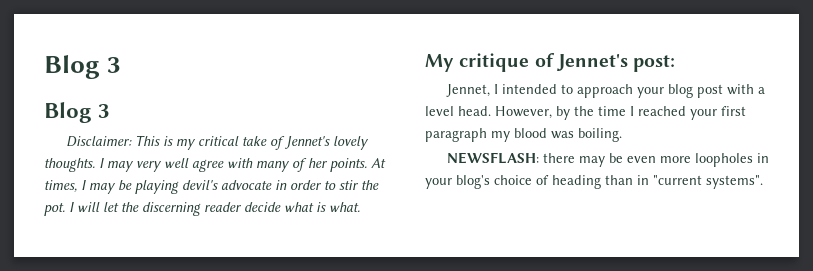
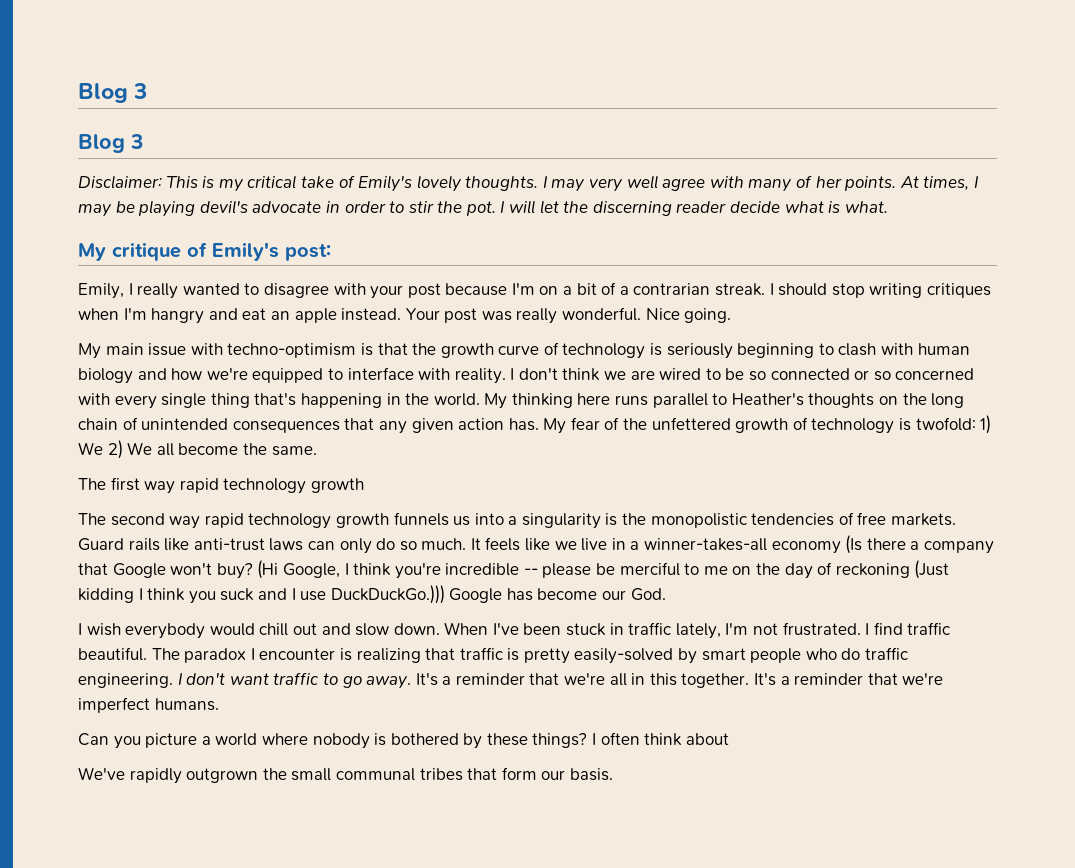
- Disclaimer: This is my critical take of Jennet's lovely thoughts.
+ Disclaimer: This is my critical take of Emily's lovely thoughts.
- My critique of Jennet's post:
+ My critique of Emily's post:
- Jennet, I intended to approach your blog post with a level head. However, by the time I reached your first paragraph my blood was boiling.
- NEWSFLASH: there may be even more loopholes in your blog's choice of heading than in "current systems".
+ Emily, I really wanted to disagree with your post because I'm on a bit of a contrarian streak. I should stop writing critiques when I'm hangry and eat an apple instead. Your post was really wonderful. Nice going.
+ My main issue with techno-optimism is that the growth curve of technology is seriously beginning to clash with human biology and how we're equipped to interface with reality. I don't think we are wired to be so connected or so concerned with every single thing that's happening in the world. My thinking here runs parallel to Heather's thoughts on the long chain of unintended consequences that any given action has. My fear of the unfettered growth of technology is twofold: 1) We 2) We all become the same.
+ The first way rapid technology growth
+ The second way rapid technology growth funnels us into a singularity is the monopolistic tendencies of free markets. Guard rails like anti-trust laws can only do so much. It feels like we live in a winner-takes-all economy (Is there a company that Google won't buy? (Hi Google, I think you're incredible -- please be merciful to me on the day of reckoning (Just kidding I think you suck and I use DuckDuckGo.))) Google has become our God.
+ I wish everybody would chill out and slow down. When I've been stuck in traffic lately, I'm not frustrated. I find traffic beautiful. The paradox I encounter is realizing that traffic is pretty easily-solved by smart people who do traffic engineering. I don't want traffic to go away. It's a reminder that we're all in this together. It's a reminder that we're imperfect humans.
+ Can you picture a world where nobody is bothered by these things? I often think about
+ We've rapidly outgrown the small communal tribes that form our basis.

